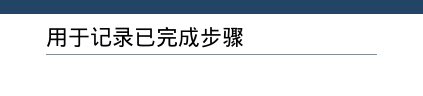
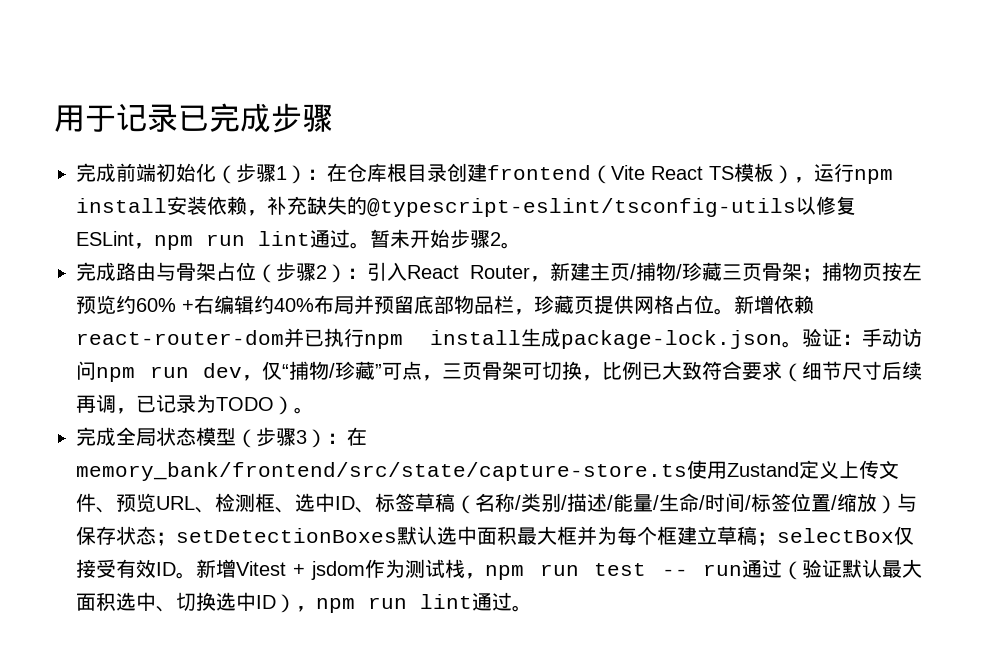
+ 完成前端初始化（步骤1）：在仓库根目录创建frontend（Vite React TS模板），运行npm install安装依赖，补充缺失的@typescript-eslint/tsconfig-utils以修复ESLint，npm run lint通过。暂未开始步骤2。
+ 完成路由与骨架占位（步骤2）：引入React Router，新建主页/捕物/珍藏三页骨架；捕物页按左预览约60% +右编辑约40%布局并预留底部物品栏，珍藏页提供网格占位。新增依赖react-router-dom并已执行npm install生成package-lock.json。验证：手动访问npm run dev，仅“捕物/珍藏”可点，三页骨架可切换，比例已大致符合要求（细节尺寸后续再调，已记录为TODO）。
+ 完成全局状态模型（步骤3）：在memory_bank/frontend/src/state/capture-store.ts使用Zustand定义上传文件、预览URL、检测框、选中ID、标签草稿（名称/类别/描述/能量/生命/时间/标签位置/缩放）与保存状态；setDetectionBoxes默认选中面积最大框并为每个框建立草稿；selectBox仅接受有效ID。新增Vitest + jsdom作为测试栈，npm run test -- run通过（验证默认最大面积选中、切换选中ID），npm run lint通过。

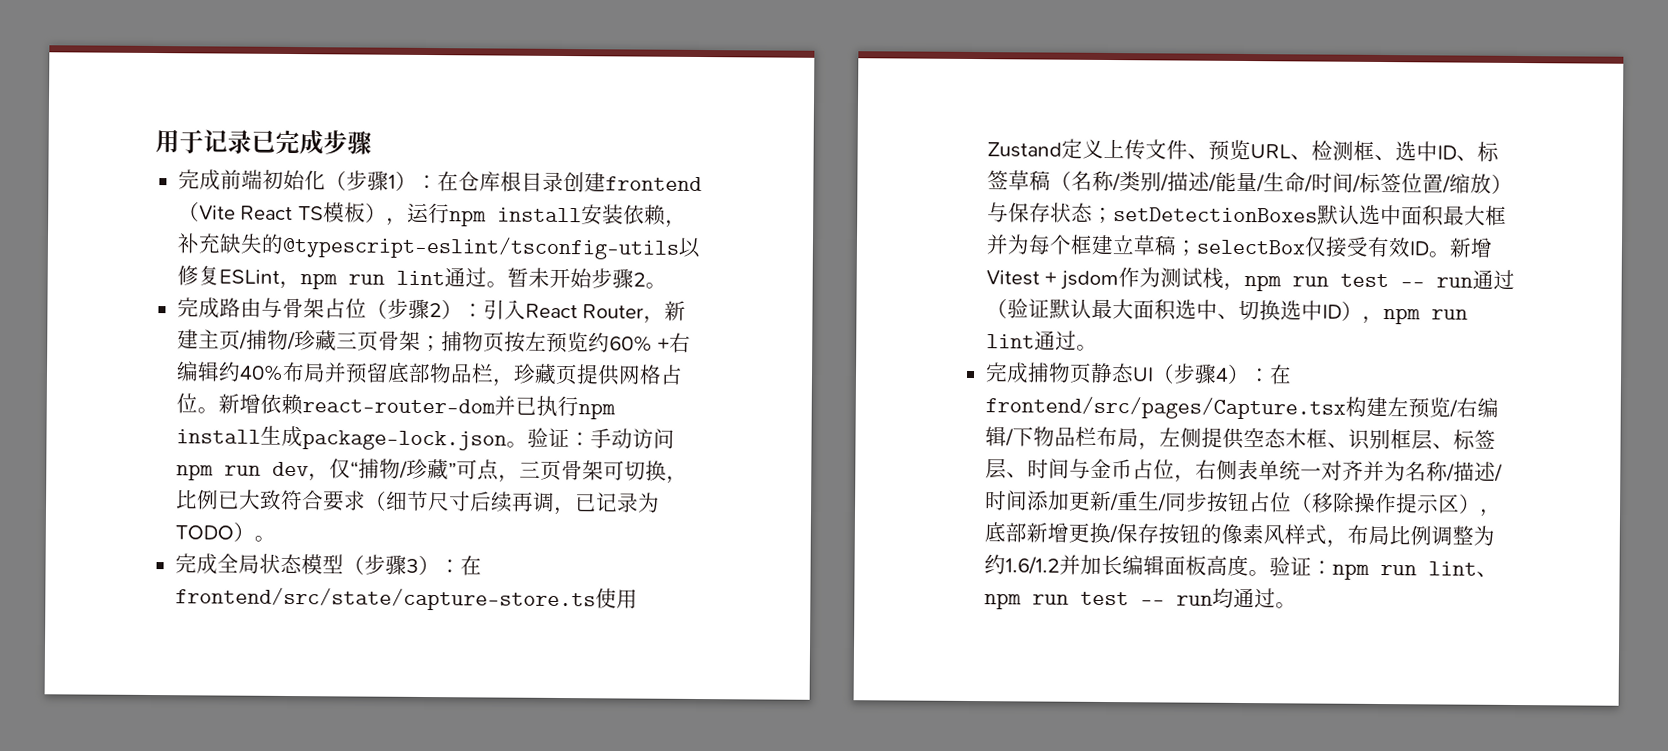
- 完成全局状态模型（步骤3）：在memory_bank/frontend/src/state/capture-store.ts使用Zustand定义上传文件、预览URL、检测框、选中ID、标签草稿（名称/类别/描述/能量/生命/时间/标签位置/缩放）与保存状态；setDetectionBoxes默认选中面积最大框并为每个框建立草稿；selectBox仅接受有效ID。
+ 完成全局状态模型（步骤3）：在frontend/src/state/capture-store.ts使用Zustand定义上传文件、预览URL、检测框、选中ID、标签草稿（名称/类别/描述/能量/生命/时间/标签位置/缩放）与保存状态；setDetectionBoxes默认选中面积最大框并为每个框建立草稿；selectBox仅接受有效ID。
+ 完成捕物页静态UI（步骤4）：在frontend/src/pages/Capture.tsx构建左预览/右编辑/下物品栏布局，左侧提供空态木框、识别框层、标签层、时间与金币占位，右侧表单统一对齐并为名称/描述/时间添加更新/重生/同步按钮占位（移除操作提示区），底部新增更换/保存按钮的像素风样式，布局比例调整为约1.6/1.2并加长编辑面板高度。验证：npm run lint、npm run test -- run均通过。

